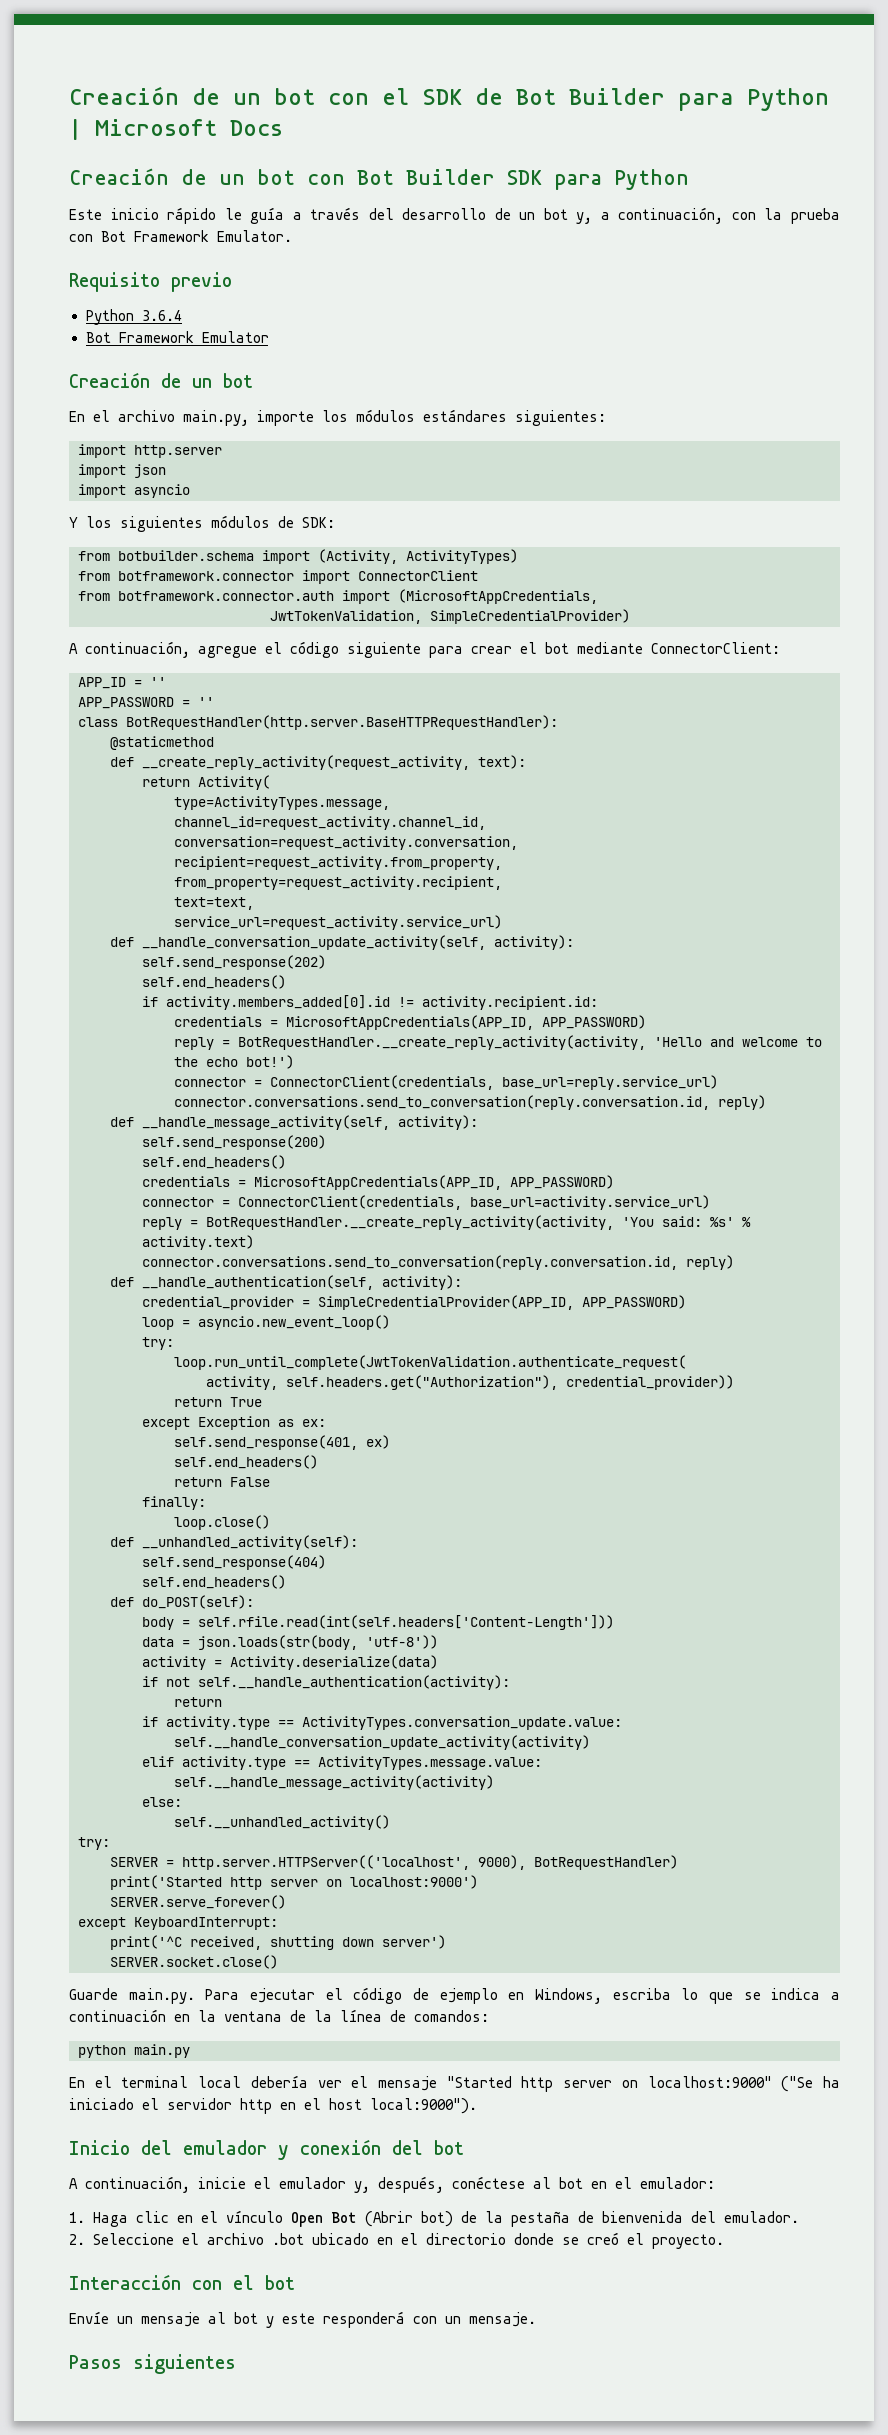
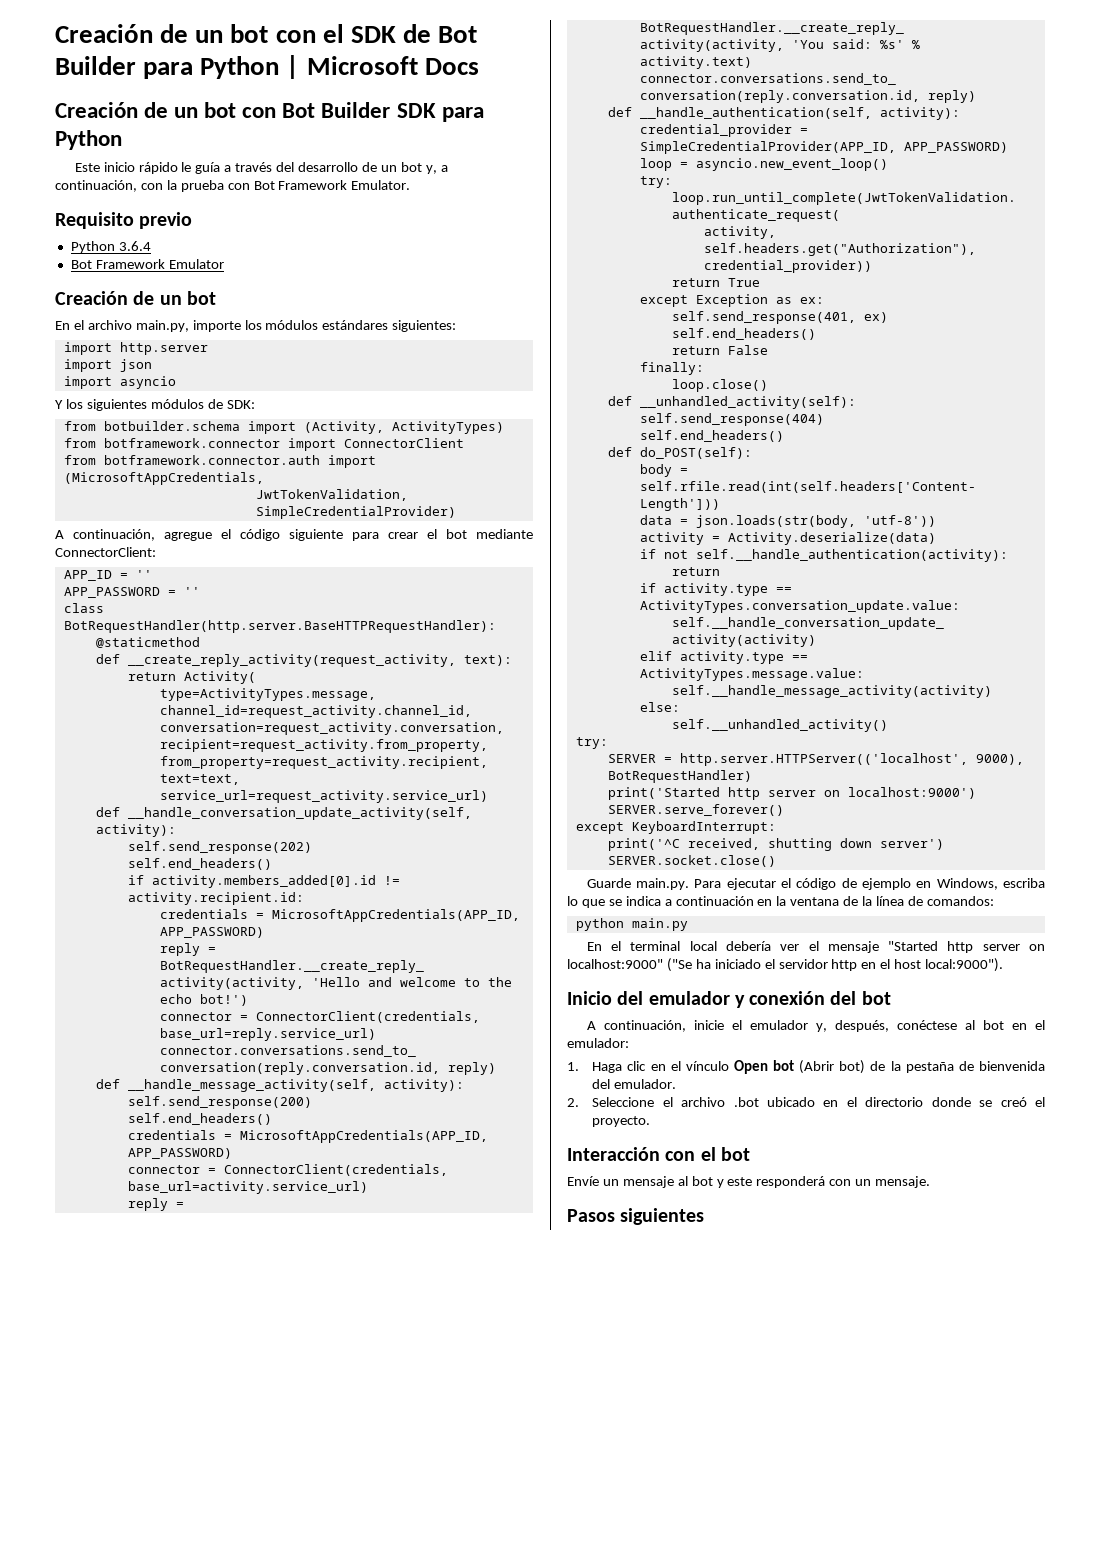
- 1. Haga clic en el vínculo Open Bot (Abrir bot) de la pestaña de bienvenida del emulador.
+ 1. Haga clic en el vínculo Open bot (Abrir bot) de la pestaña de bienvenida del emulador.

